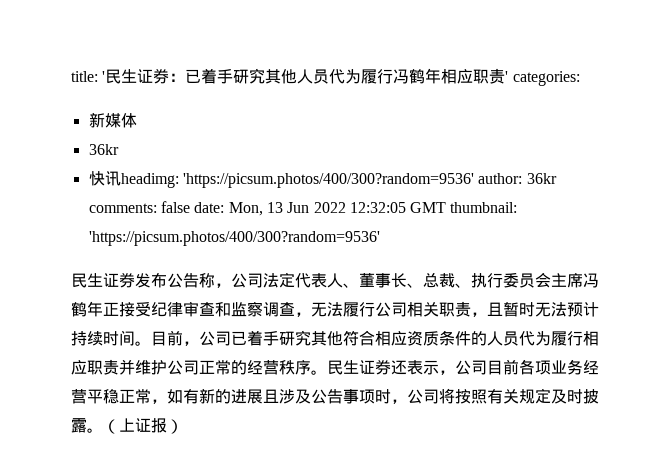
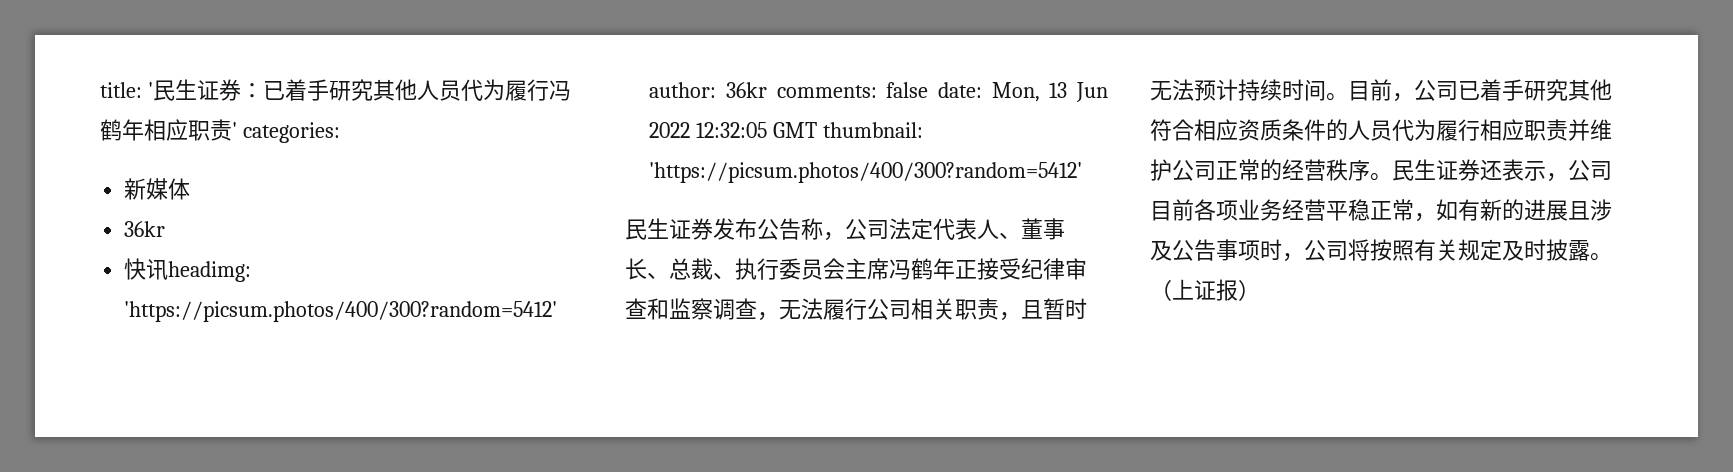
- 快讯headimg: 'https://picsum.photos/400/300?random=9536' author: 36kr comments: false date: Mon, 13 Jun 2022 12:32:05 GMT thumbnail: 'https://picsum.photos/400/300?random=9536'
+ 快讯headimg: 'https://picsum.photos/400/300?random=5412' author: 36kr comments: false date: Mon, 13 Jun 2022 12:32:05 GMT thumbnail: 'https://picsum.photos/400/300?random=5412'

